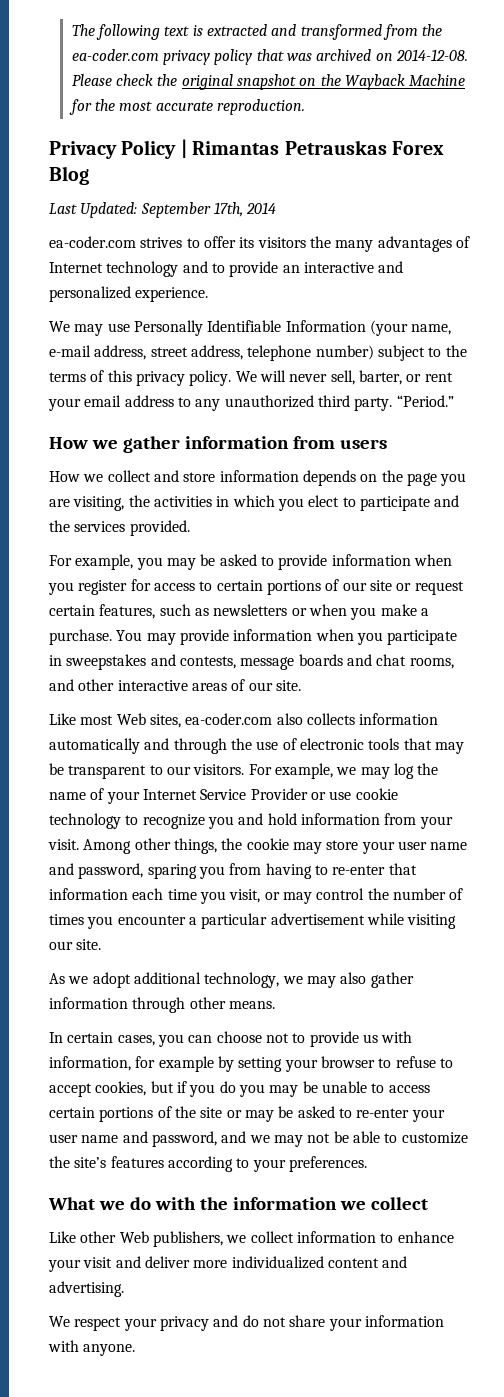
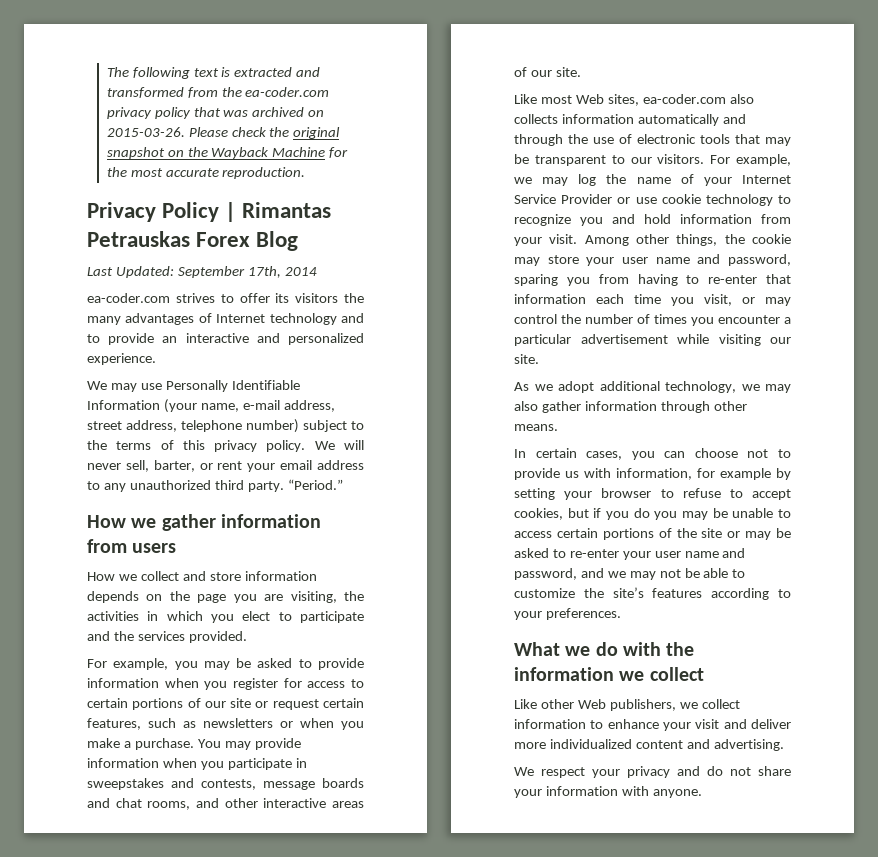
- The following text is extracted and transformed from the ea-coder.com privacy policy that was archived on 2014-12-08.
+ The following text is extracted and transformed from the ea-coder.com privacy policy that was archived on 2015-03-26.

